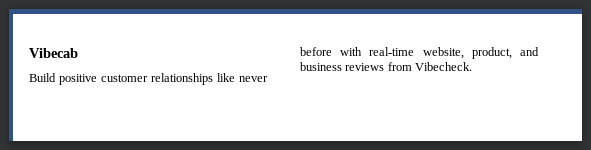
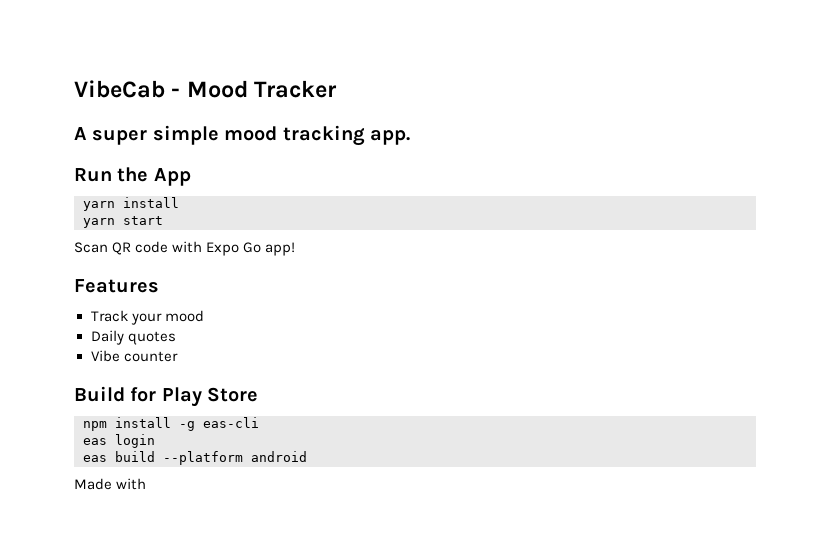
- Vibecab
- Build positive customer relationships like never before with real-time website, product, and business reviews from Vibecheck.
+ VibeCab - Mood Tracker
+ A super simple mood tracking app.
+ Run the App
+ yarn install
+ yarn start
+ Scan QR code with Expo Go app!
+ Features
+ Track your mood
+ Daily quotes
+ Vibe counter
+ Build for Play Store
+ npm install -g eas-cli
+ eas login
+ eas build --platform android
+ Made with

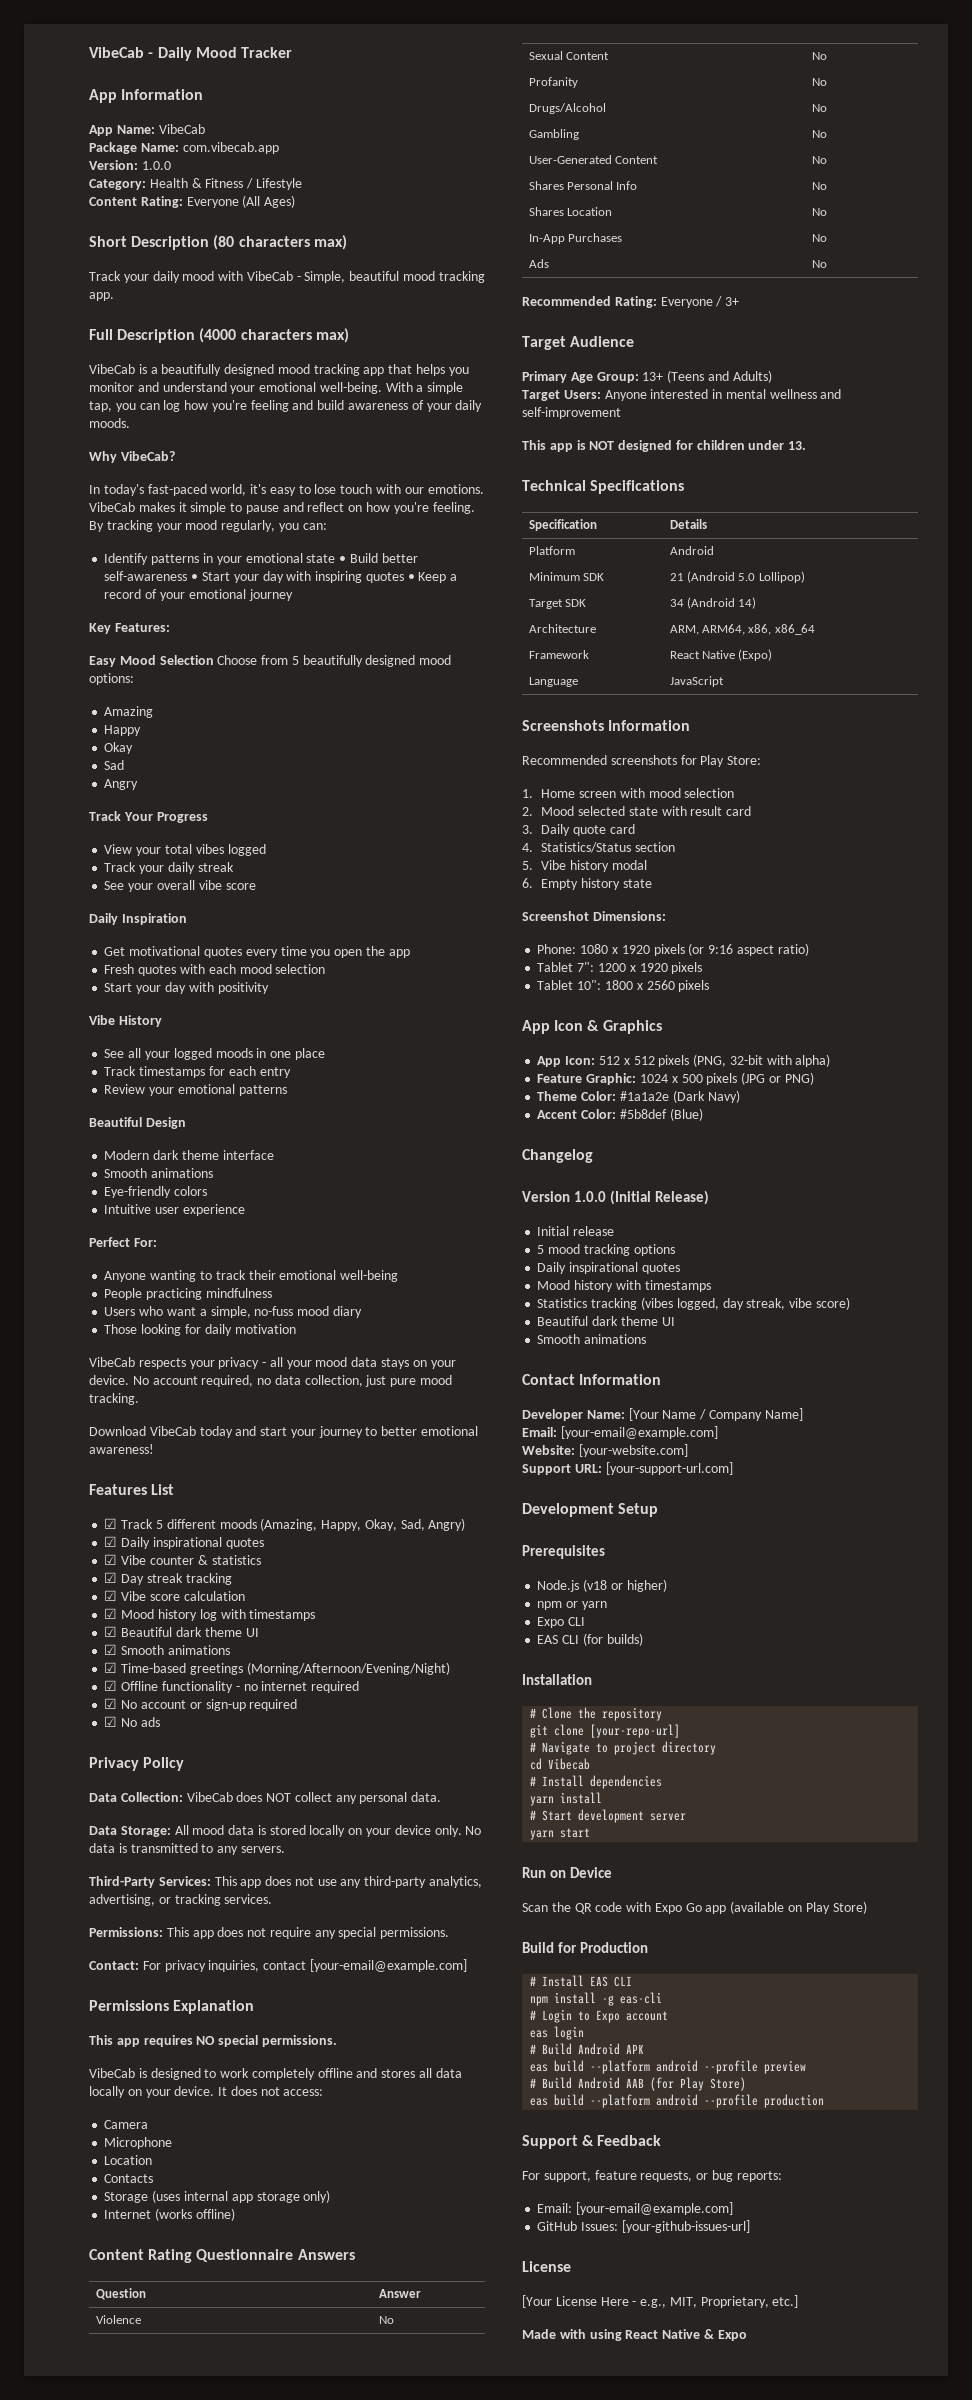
- VibeCab - Mood Tracker
+ VibeCab - Daily Mood Tracker
- A super simple mood tracking app.
- Run the App
+ App Information
+ App Name: VibeCab
+ Package Name: com.vibecab.app
+ Version: 1.0.0
+ Category: Health & Fitness / Lifestyle
+ Content Rating: Everyone (All Ages)
+ Short Description (80 characters max)
+ Track your daily mood with VibeCab - Simple, beautiful mood tracking app.
+ Full Description (4000 characters max)
+ VibeCab is a beautifully designed mood tracking app that helps you monitor and understand your emotional well-being. With a simple tap, you can log how you're feeling and build awareness of your daily moods.
+ Why VibeCab?
+ In today's fast-paced world, it's easy to lose touch with our emotions. VibeCab makes it simple to pause and reflect on how you're feeling. By tracking your mood regularly, you can:
+ Identify patterns in your emotional state • Build better self-awareness • Start your day with inspiring quotes • Keep a record of your emotional journey
+ Key Features:
+ Easy Mood Selection Choose from 5 beautifully designed mood options:
+ Amazing
+ Happy
+ Okay
+ Sad
+ Angry
+ Track Your Progress
+ View your total vibes logged
+ Track your daily streak
+ See your overall vibe score
+ Daily Inspiration
+ Get motivational quotes every time you open the app
+ Fresh quotes with each mood selection
+ Start your day with positivity
+ Vibe History
+ See all your logged moods in one place
+ Track timestamps for each entry
+ Review your emotional patterns
+ Beautiful Design
+ Modern dark theme interface
+ Smooth animations
+ Eye-friendly colors
+ Intuitive user experience
+ Perfect For:
+ Anyone wanting to track their emotional well-being
+ People practicing mindfulness
+ Users who want a simple, no-fuss mood diary
+ Those looking for daily motivation
+ VibeCab respects your privacy - all your mood data stays on your device. No account required, no data collection, just pure mood tracking.
+ Download VibeCab today and start your journey to better emotional awareness!
+ Features List
+ ☑ Track 5 different moods (Amazing, Happy, Okay, Sad, Angry)
+ ☑ Daily inspirational quotes
+ ☑ Vibe counter & statistics
+ ☑ Day streak tracking
+ ☑ Vibe score calculation
+ ☑ Mood history log with timestamps
+ ☑ Beautiful dark theme UI
+ ☑ Smooth animations
+ ☑ Time-based greetings (Morning/Afternoon/Evening/Night)
+ ☑ Offline functionality - no internet required
+ ☑ No account or sign-up required
+ ☑ No ads
+ Privacy Policy
+ Data Collection: VibeCab does NOT collect any personal data.
+ Data Storage: All mood data is stored locally on your device only. No data is transmitted to any servers.
+ Third-Party Services: This app does not use any third-party analytics, advertising, or tracking services.
+ Permissions: This app does not require any special permissions.
+ Contact: For privacy inquiries, contact [your-email@example.com]
+ Permissions Explanation
+ This app requires NO special permissions.
+ VibeCab is designed to work completely offline and stores all data locally on your device. It does not access:
+ Camera
+ Microphone
+ Location
+ Contacts
+ Storage (uses internal app storage only)
+ Internet (works offline)
+ Content Rating Questionnaire Answers
+ Question | Answer
+ Violence | No
+ Sexual Content | No
+ Profanity | No
+ Drugs/Alcohol | No
+ Gambling | No
+ User-Generated Content | No
+ Shares Personal Info | No
+ Shares Location | No
+ In-App Purchases | No
+ Ads | No
+ Recommended Rating: Everyone / 3+
+ Target Audience
+ Primary Age Group: 13+ (Teens and Adults)
+ Target Users: Anyone interested in mental wellness and self-improvement
+ This app is NOT designed for children under 13.
+ Technical Specifications
+ Specification | Details
+ Platform | Android
+ Minimum SDK | 21 (Android 5.0 Lollipop)
+ Target SDK | 34 (Android 14)
+ Architecture | ARM, ARM64, x86, x86_64
+ Framework | React Native (Expo)
+ Language | JavaScript
+ Screenshots Information
+ Recommended screenshots for Play Store:
+ 1. Home screen with mood selection
+ 2. Mood selected state with result card
+ 3. Daily quote card
+ 4. Statistics/Status section
+ 5. Vibe history modal
+ 6. Empty history state
+ Screenshot Dimensions:
+ Phone: 1080 x 1920 pixels (or 9:16 aspect ratio)
+ Tablet 7": 1200 x 1920 pixels
+ Tablet 10": 1800 x 2560 pixels
+ App Icon & Graphics
+ App Icon: 512 x 512 pixels (PNG, 32-bit with alpha)
+ Feature Graphic: 1024 x 500 pixels (JPG or PNG)
+ Theme Color: #1a1a2e (Dark Navy)
+ Accent Color: #5b8def (Blue)
+ Changelog
+ Version 1.0.0 (Initial Release)
+ Initial release
+ 5 mood tracking options
+ Daily inspirational quotes
+ Mood history with timestamps
+ Statistics tracking (vibes logged, day streak, vibe score)
+ Beautiful dark theme UI
+ Smooth animations
+ Contact Information
+ Developer Name: [Your Name / Company Name]
+ Email: [your-email@example.com]
+ Website: [your-website.com]
+ Support URL: [your-support-url.com]
+ Development Setup
+ Prerequisites
+ Node.js (v18 or higher)
+ npm or yarn
+ Expo CLI
+ EAS CLI (for builds)
+ Installation
+ # Clone the repository
+ git clone [your-repo-url]
+ # Navigate to project directory
+ cd Vibecab
+ # Install dependencies
  yarn install
+ # Start development server
+ Run on Device
- Scan QR code with Expo Go app!
- Features
- Track your mood
- Daily quotes
- Vibe counter
- Build for Play Store
+ Scan the QR code with Expo Go app (available on Play Store)
+ Build for Production
+ # Install EAS CLI
  npm install -g eas-cli
+ # Login to Expo account
  eas login
- eas build --platform android
- Made with
+ # Build Android APK
+ eas build --platform android --profile preview
+ # Build Android AAB (for Play Store)
+ eas build --platform android --profile production
+ Support & Feedback
+ For support, feature requests, or bug reports:
+ Email: [your-email@example.com]
+ GitHub Issues: [your-github-issues-url]
+ License
+ [Your License Here - e.g., MIT, Proprietary, etc.]
+ Made with using React Native & Expo

